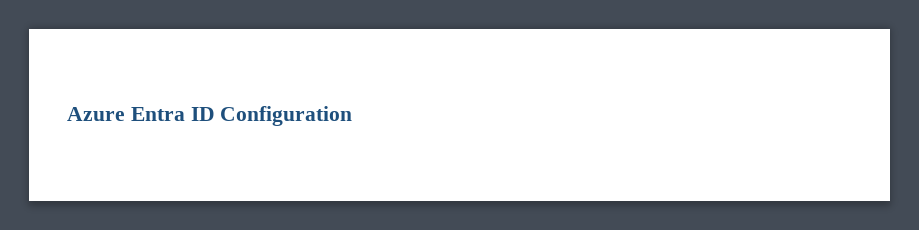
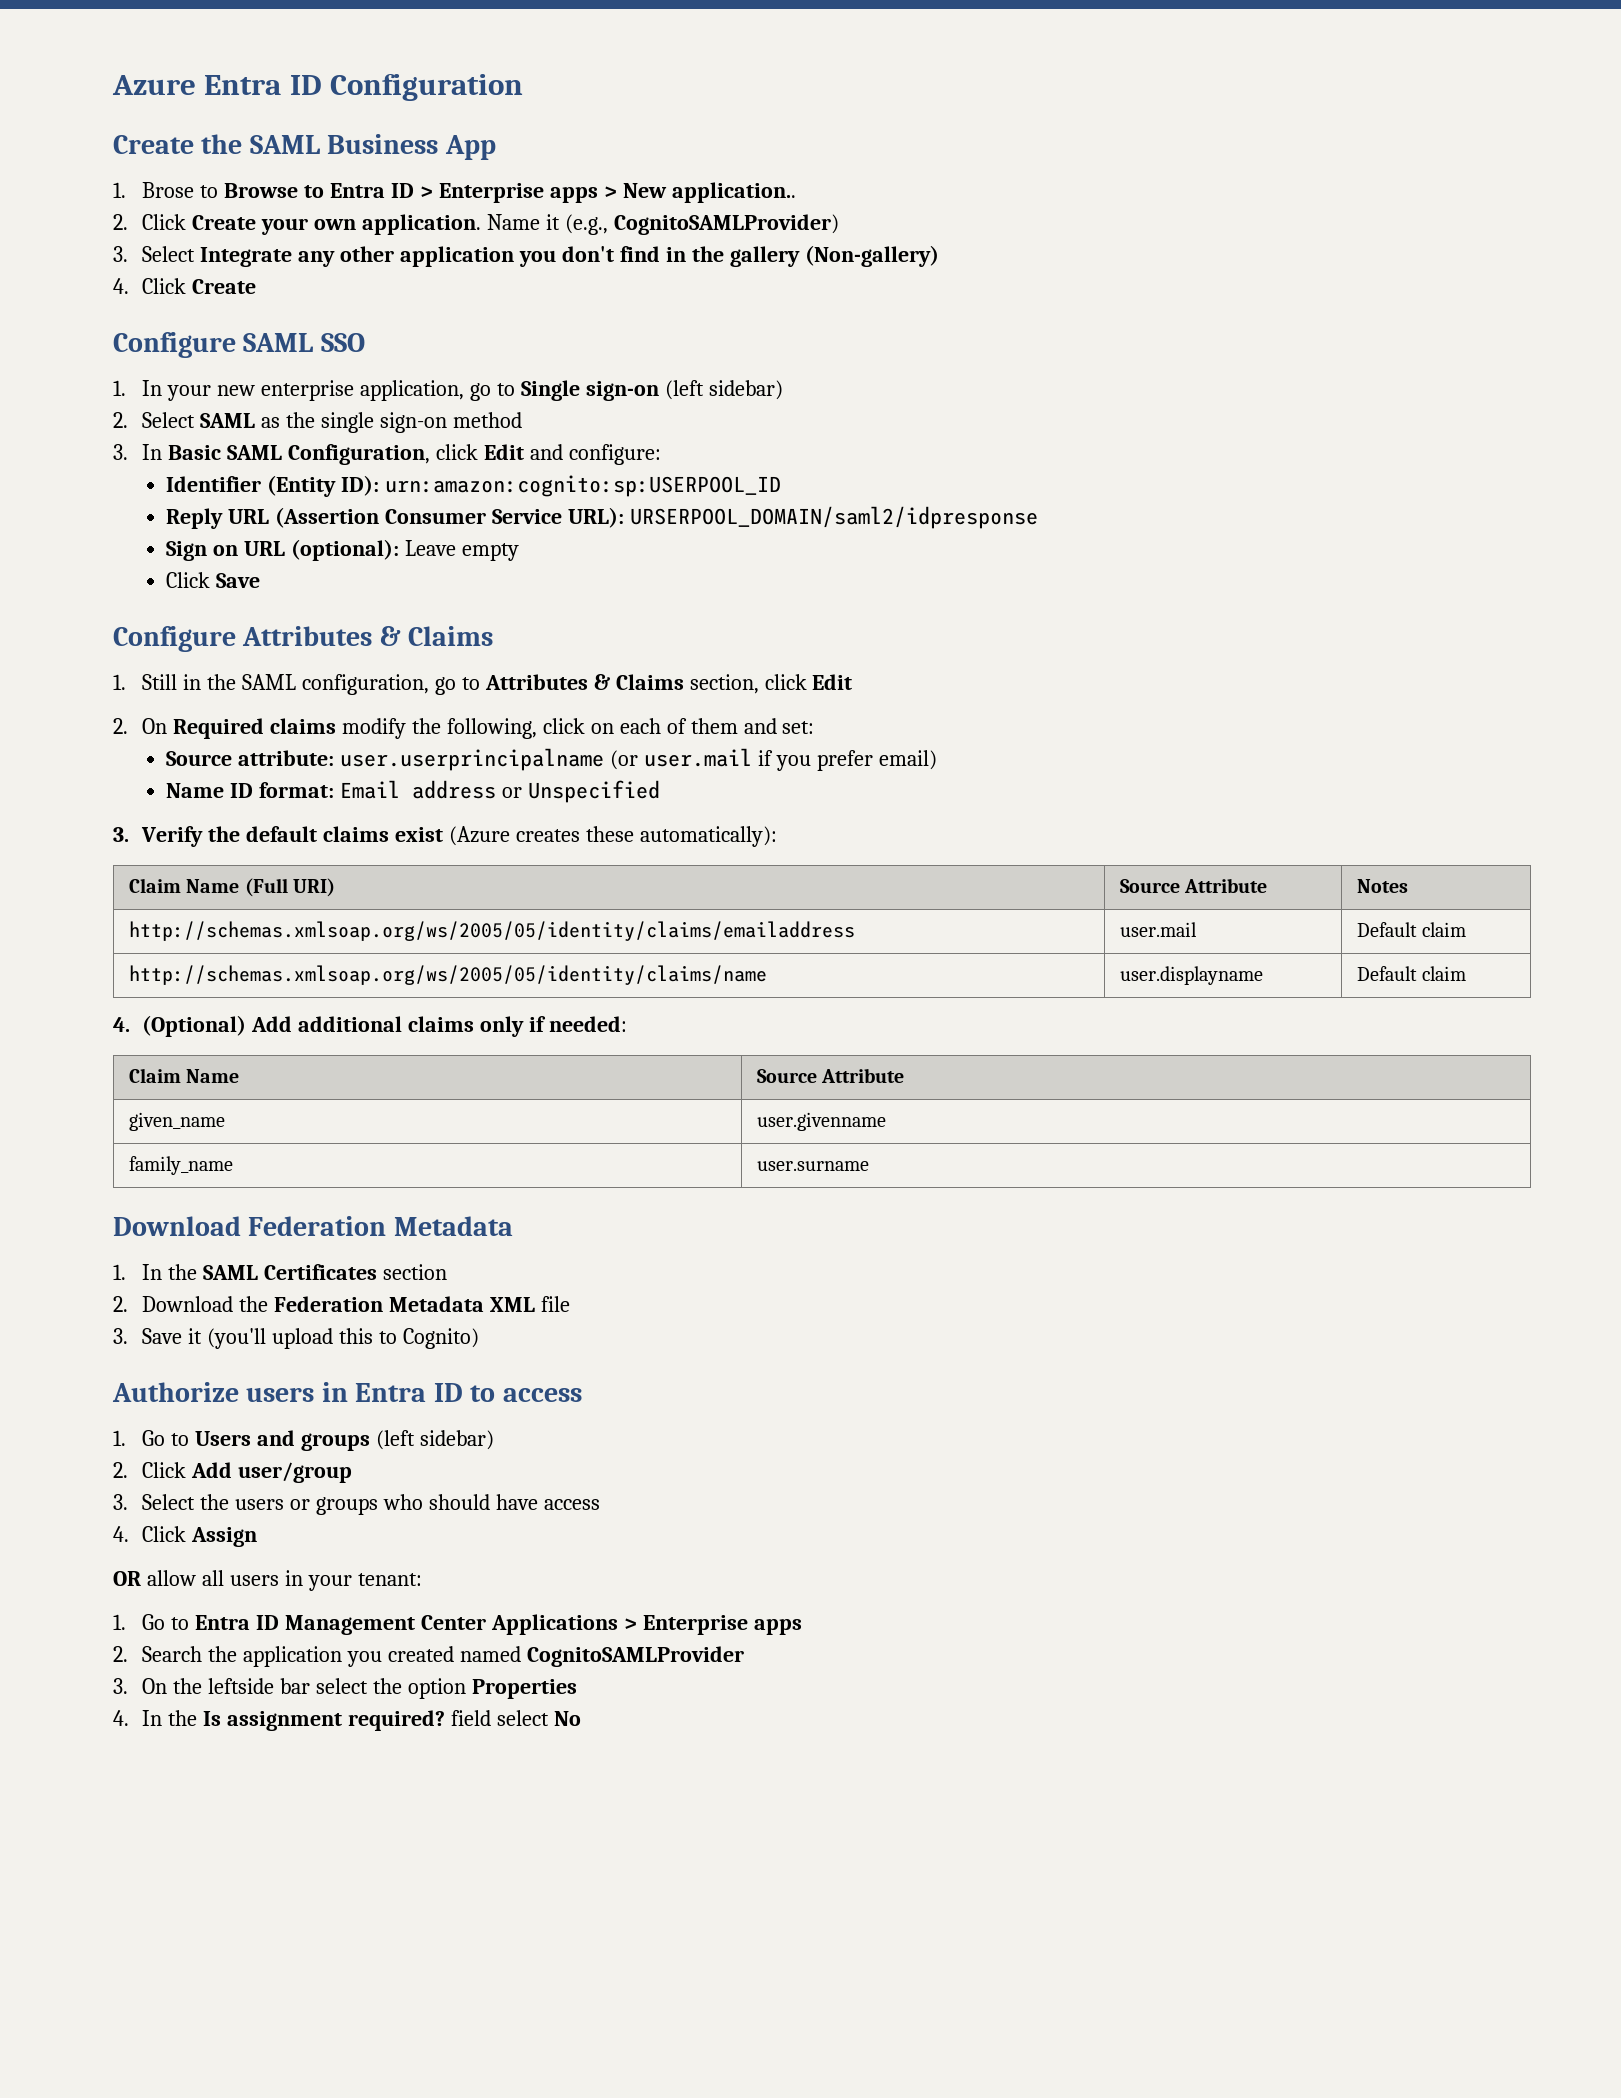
+ Create the SAML Business App
+ 1. Brose to Browse to Entra ID > Enterprise apps > New application..
+ 2. Click Create your own application. Name it (e.g., CognitoSAMLProvider)
+ 3. Select Integrate any other application you don't find in the gallery (Non-gallery)
+ 4. Click Create
+ Configure SAML SSO
+ 1. In your new enterprise application, go to Single sign-on (left sidebar)
+ 2. Select SAML as the single sign-on method
+ 3. In Basic SAML Configuration, click Edit and configure:
+ Identifier (Entity ID): urn:amazon:cognito:sp:USERPOOL_ID
+ Reply URL (Assertion Consumer Service URL): URSERPOOL_DOMAIN/saml2/idpresponse
+ Sign on URL (optional): Leave empty
+ Click Save
+ Configure Attributes & Claims
+ 1. Still in the SAML configuration, go to Attributes & Claims section, click Edit
+ 2. On Required claims modify the following, click on each of them and set:
+ Source attribute: user.userprincipalname (or user.mail if you prefer email)
+ Name ID format: Email address or Unspecified
+ 3. Verify the default claims exist (Azure creates these automatically):
+ Claim Name (Full URI) | Source Attribute | Notes
+ http://schemas.xmlsoap.org/ws/2005/05/identity/claims/emailaddress | user.mail | Default claim
+ http://schemas.xmlsoap.org/ws/2005/05/identity/claims/name | user.displayname | Default claim
+ 4. (Optional) Add additional claims only if needed:
+ Claim Name | Source Attribute
+ given_name | user.givenname
+ family_name | user.surname
+ Download Federation Metadata
+ 1. In the SAML Certificates section
+ 2. Download the Federation Metadata XML file
+ 3. Save it (you'll upload this to Cognito)
+ Authorize users in Entra ID to access
+ 1. Go to Users and groups (left sidebar)
+ 2. Click Add user/group
+ 3. Select the users or groups who should have access
+ 4. Click Assign
+ OR allow all users in your tenant:
+ 1. Go to Entra ID Management Center Applications > Enterprise apps
+ 2. Search the application you created named CognitoSAMLProvider
+ 3. On the leftside bar select the option Properties
+ 4. In the Is assignment required? field select No

